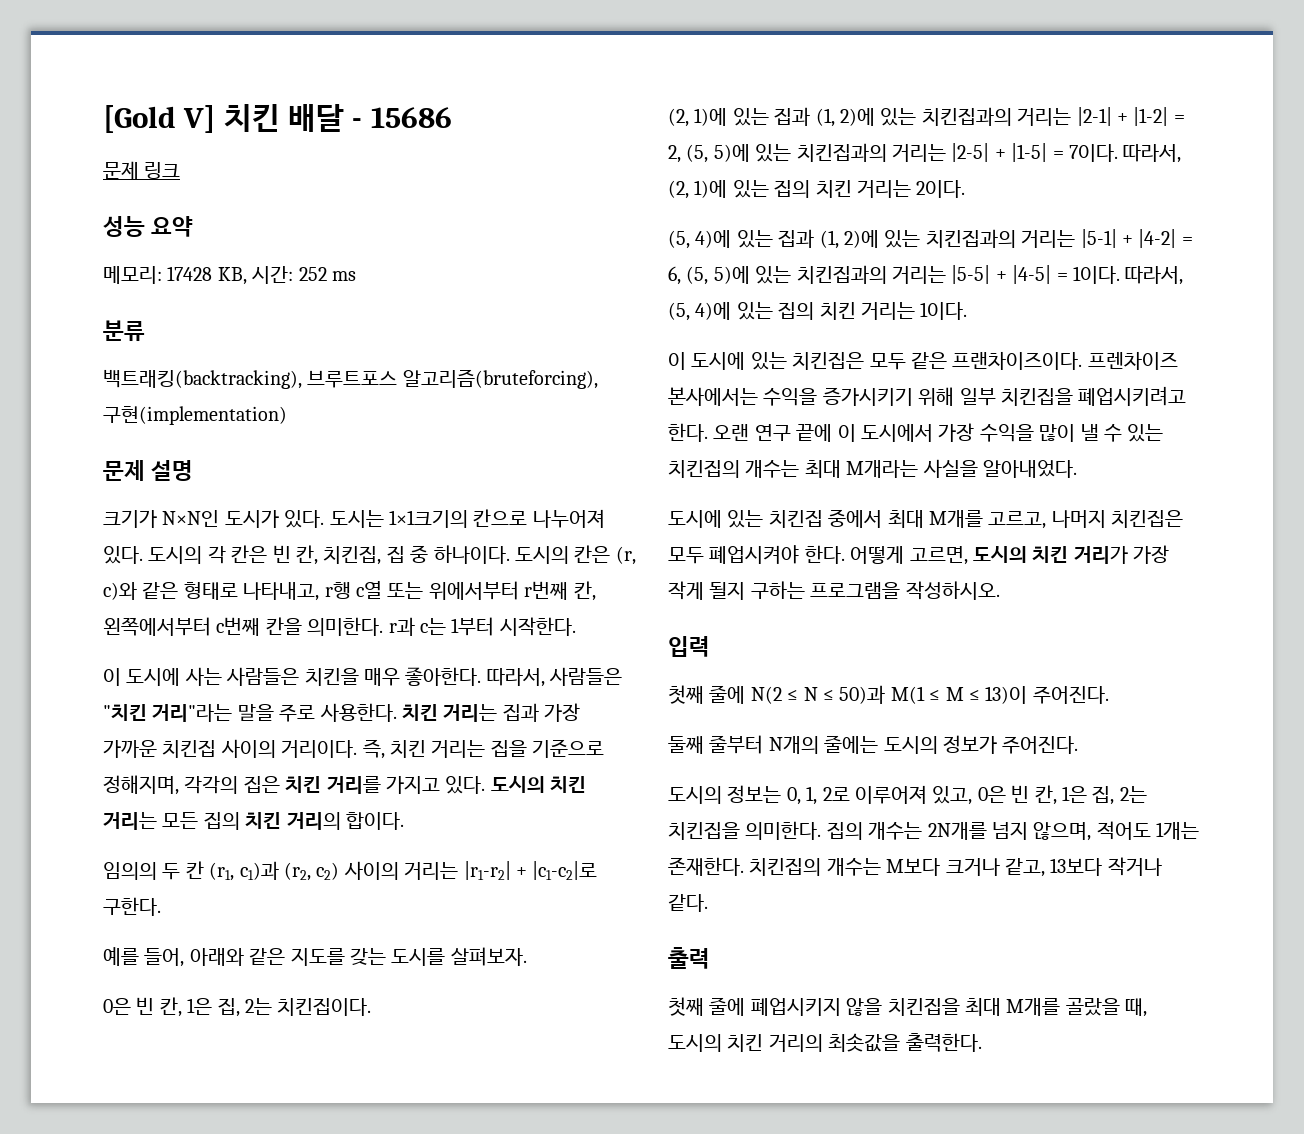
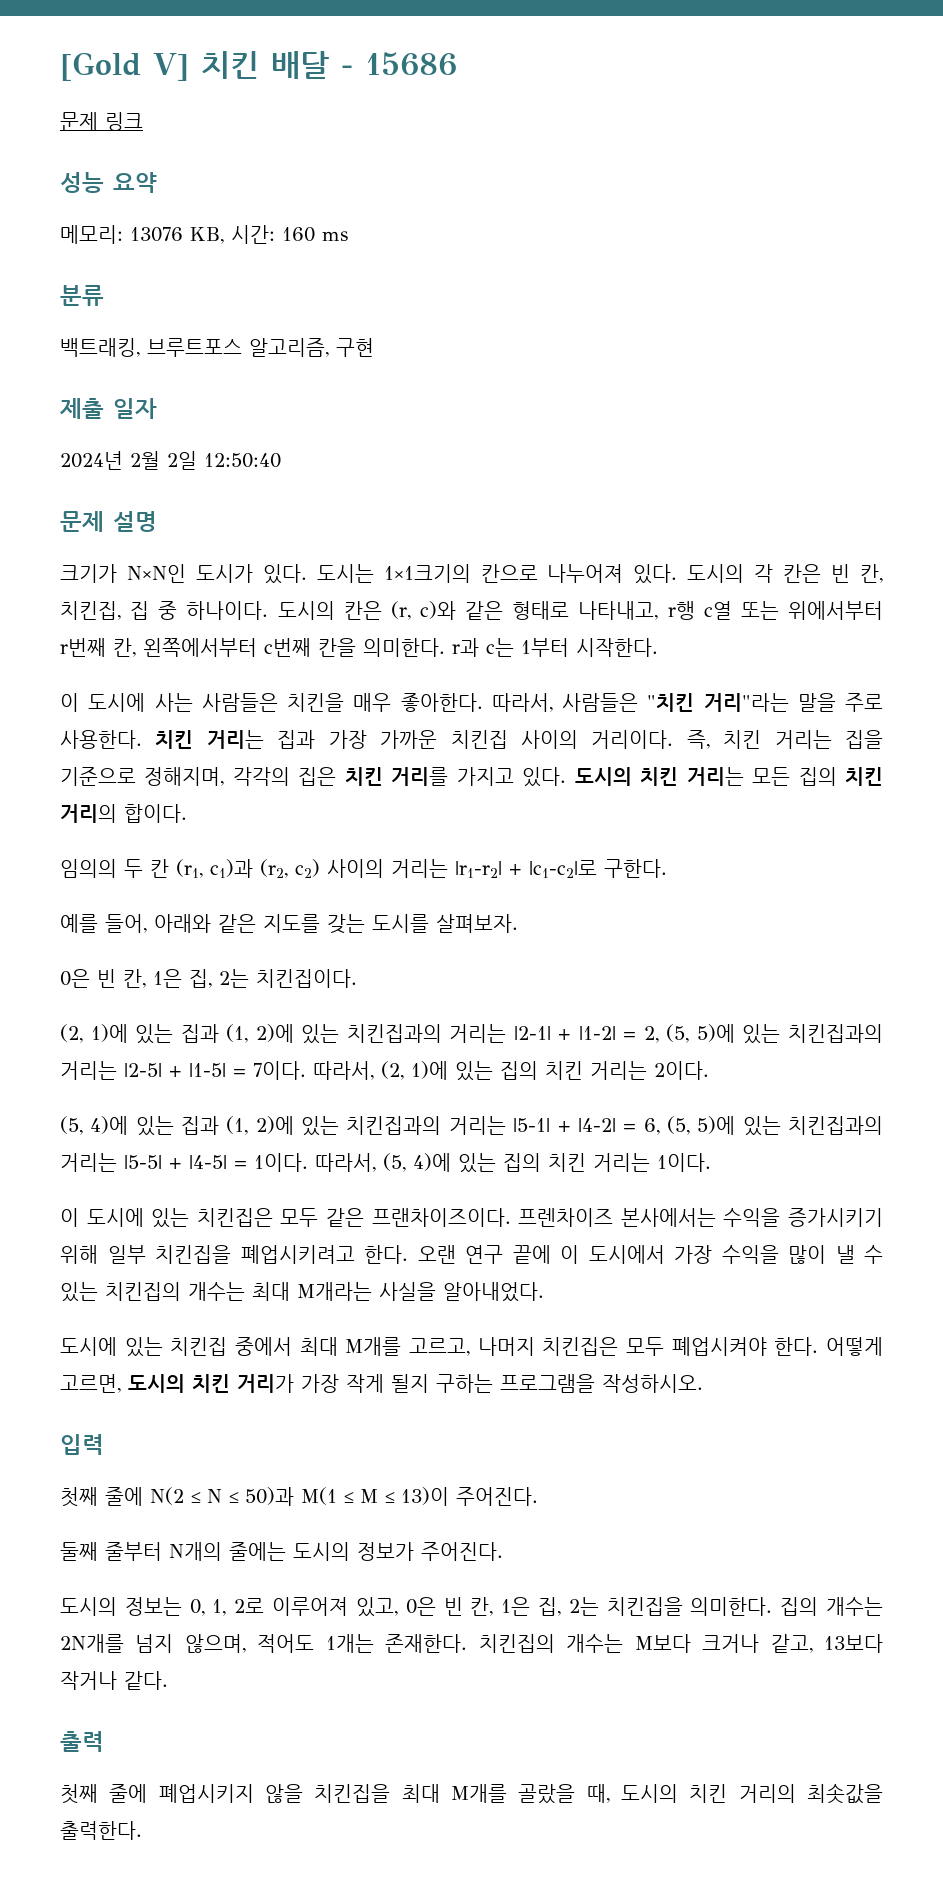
- 메모리: 17428 KB, 시간: 252 ms
+ 메모리: 13076 KB, 시간: 160 ms
- 백트래킹(backtracking), 브루트포스 알고리즘(bruteforcing), 구현(implementation)
+ 백트래킹, 브루트포스 알고리즘, 구현
+ 제출 일자
+ 2024년 2월 2일 12:50:40

